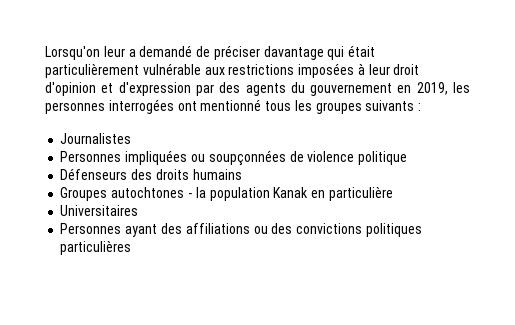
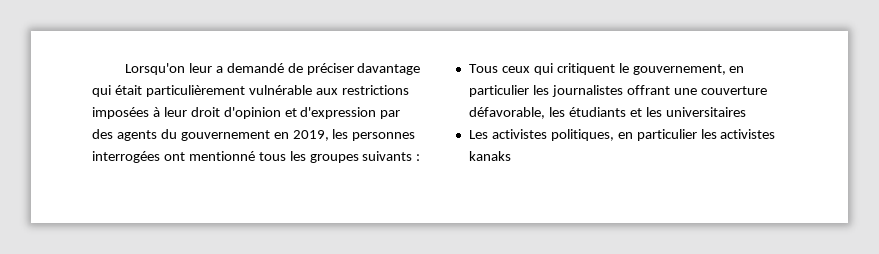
- Journalistes
- Personnes impliquées ou soupçonnées de violence politique
- Défenseurs des droits humains
- Groupes autochtones - la population Kanak en particulière
- Universitaires
- Personnes ayant des affiliations ou des convictions politiques particulières
+ Tous ceux qui critiquent le gouvernement, en particulier les journalistes offrant une couverture défavorable, les étudiants et les universitaires
+ Les activistes politiques, en particulier les activistes kanaks

